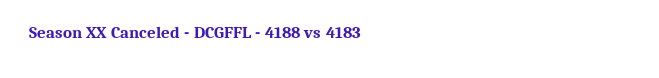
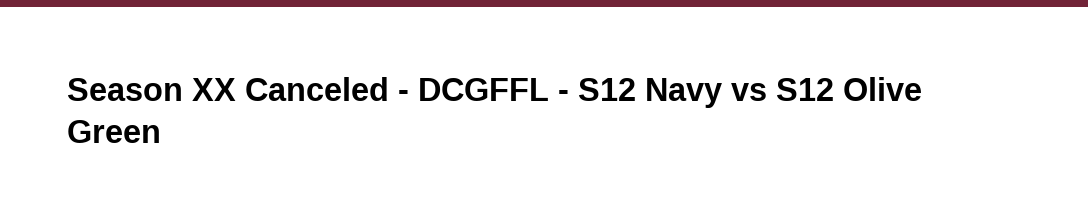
- Season XX Canceled - DCGFFL - 4188 vs 4183
+ Season XX Canceled - DCGFFL - S12 Navy vs S12 Olive Green

